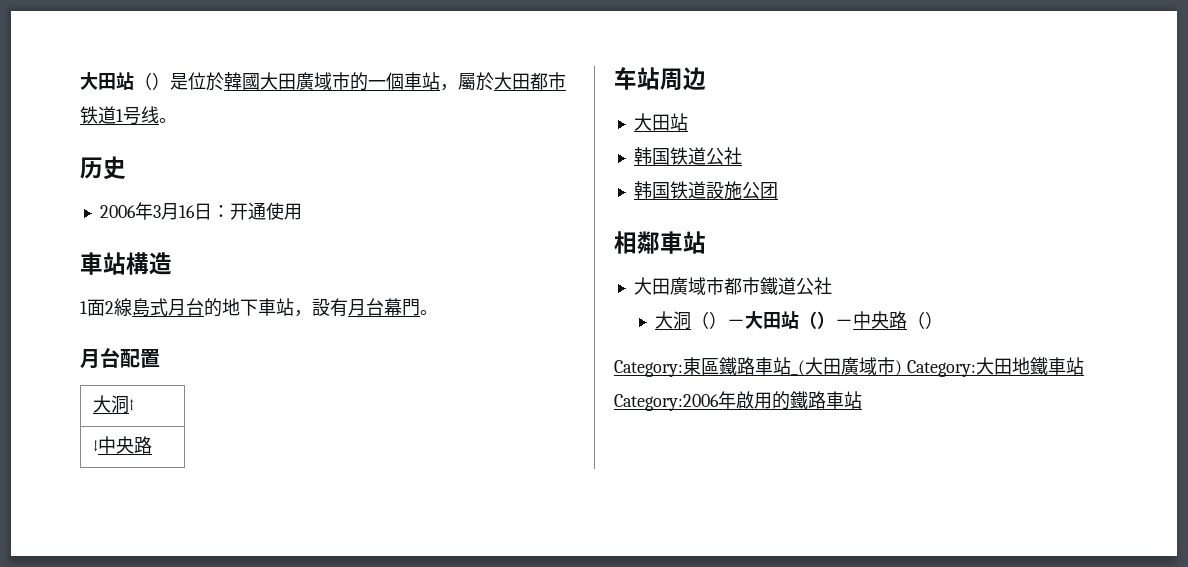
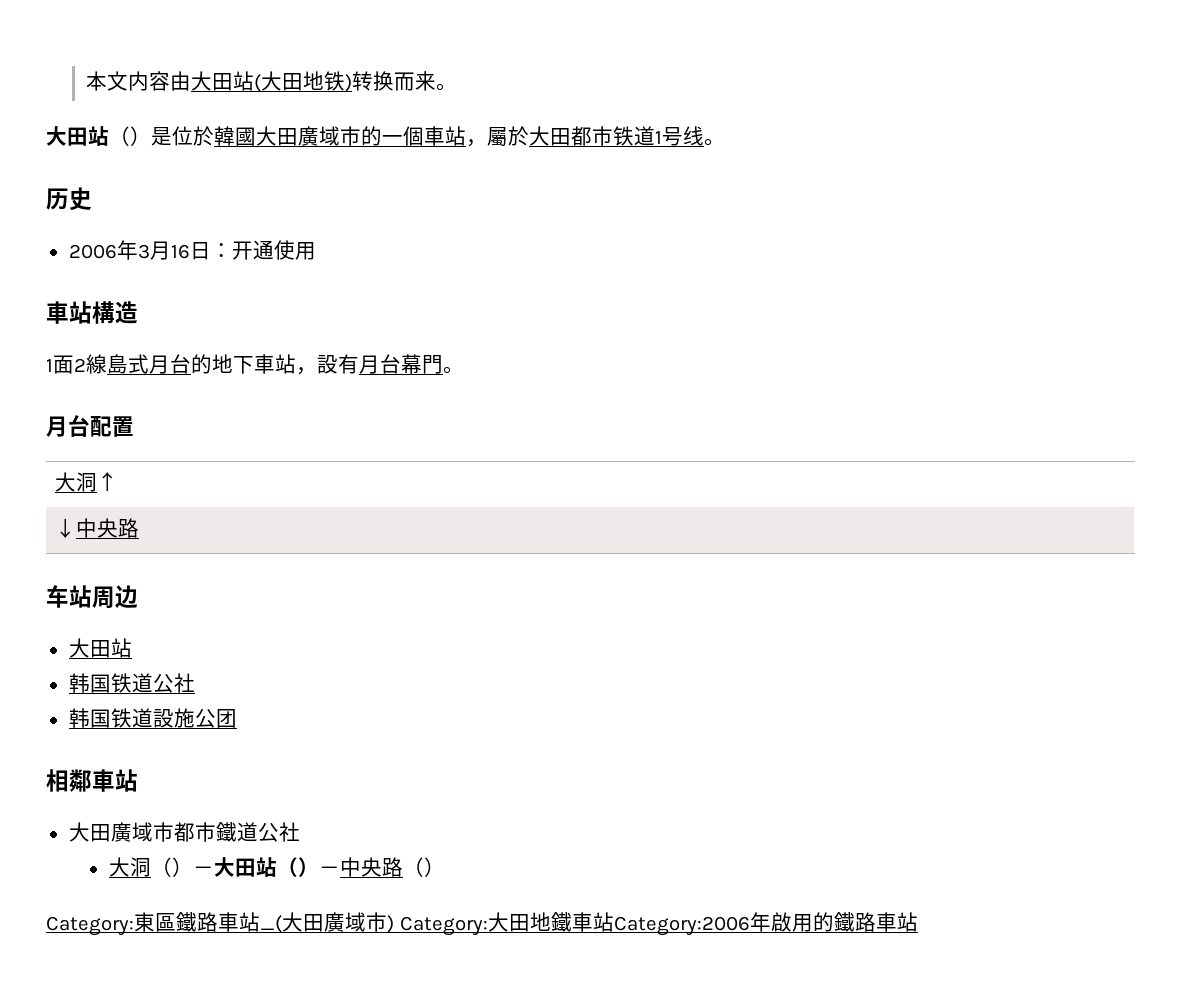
+ 本文内容由大田站(大田地铁)转换而来。

